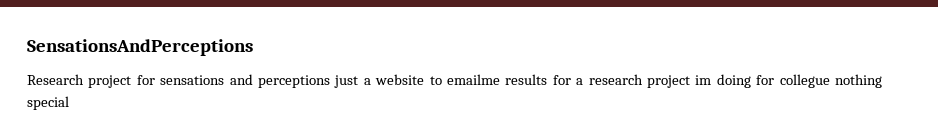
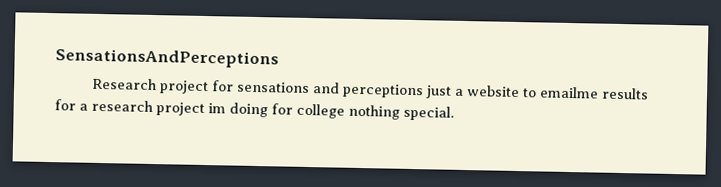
- Research project for sensations and perceptions just a website to emailme results for a research project im doing for collegue nothing special
+ Research project for sensations and perceptions just a website to emailme results for a research project im doing for college nothing special.

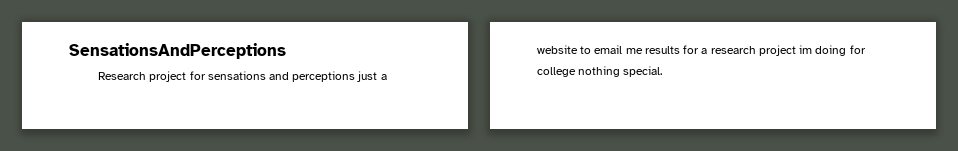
- Research project for sensations and perceptions just a website to emailme results for a research project im doing for college nothing special.
+ Research project for sensations and perceptions just a website to email me results for a research project im doing for college nothing special.

